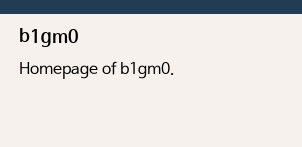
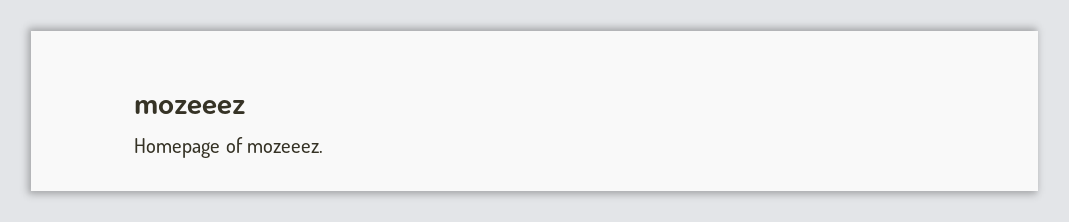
- b1gm0
+ mozeeez
- Homepage of b1gm0.
+ Homepage of mozeeez.

